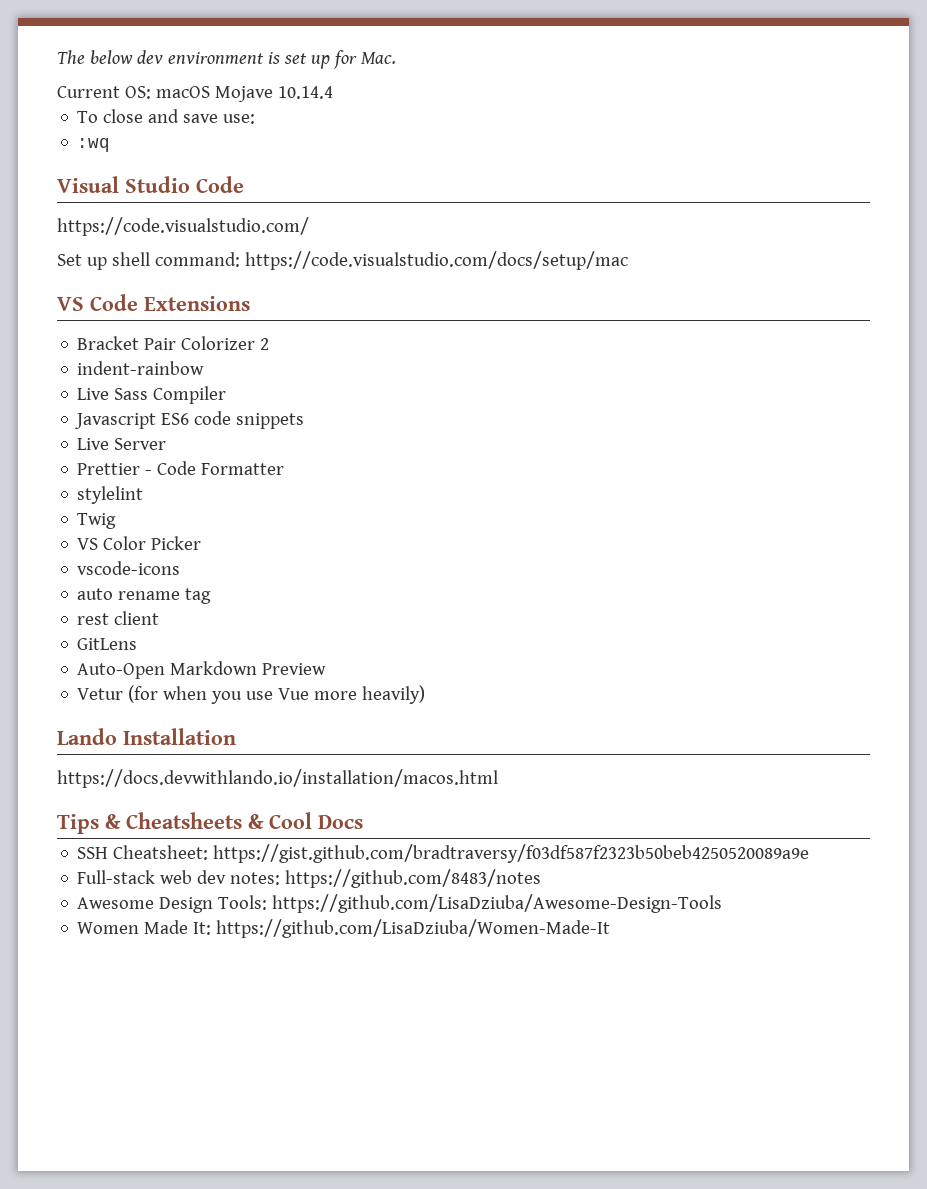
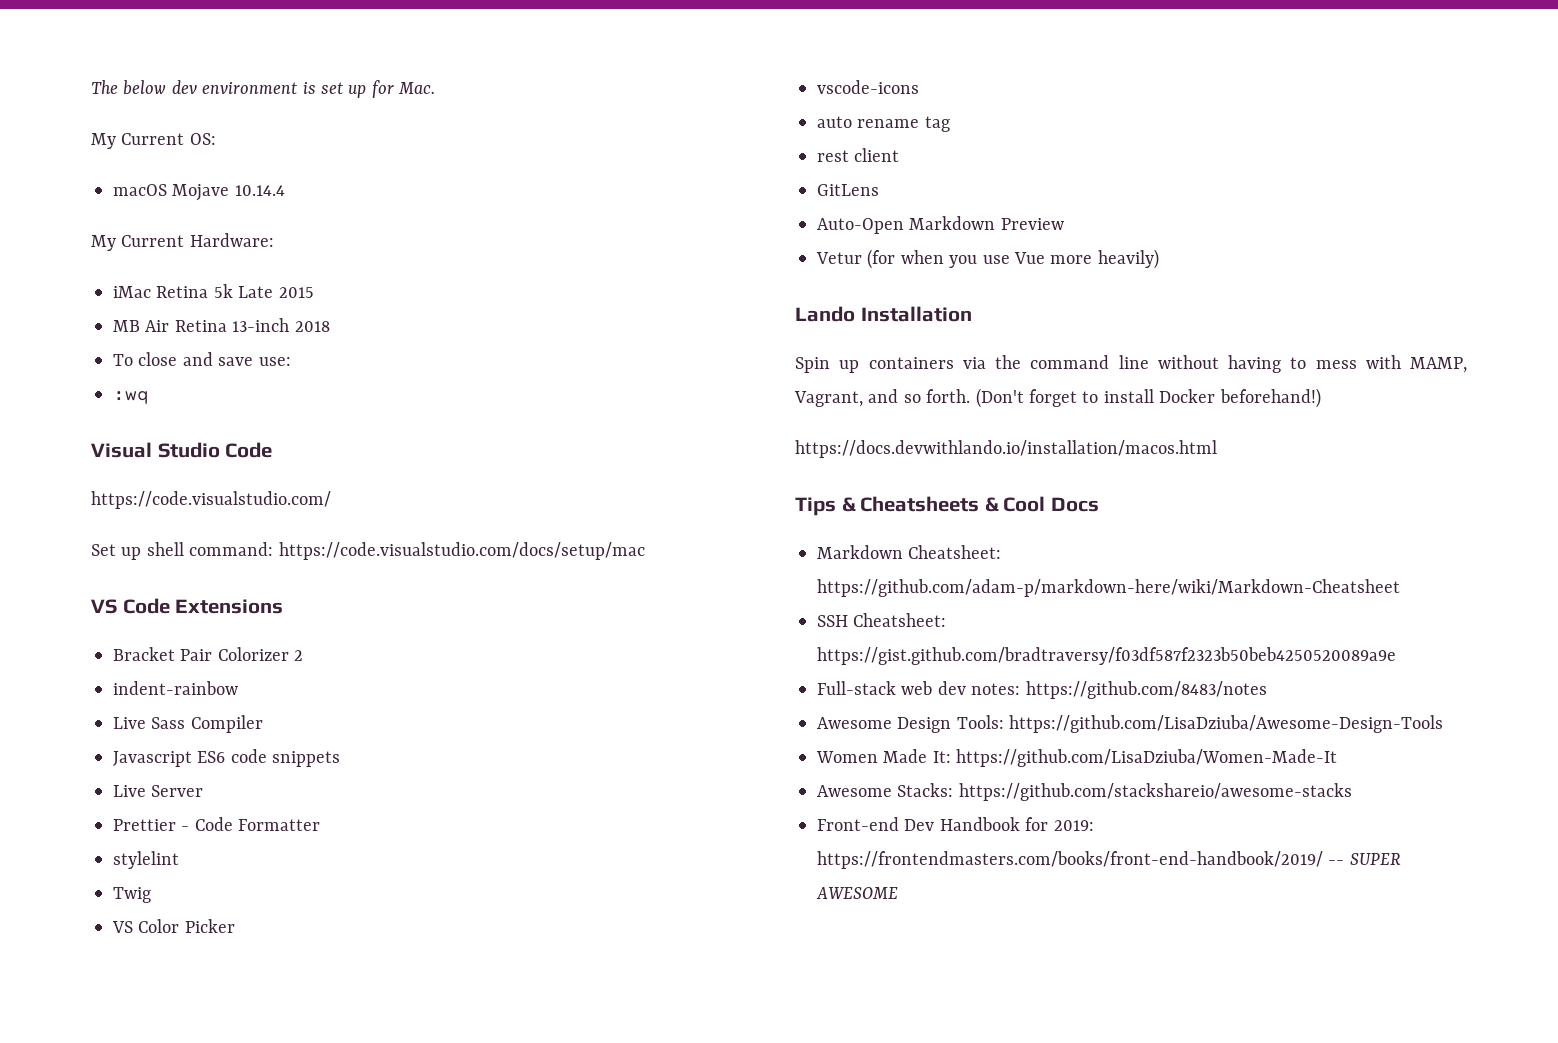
- Current OS: macOS Mojave 10.14.4
+ My Current OS:
+ macOS Mojave 10.14.4
+ My Current Hardware:
+ iMac Retina 5k Late 2015
+ MB Air Retina 13-inch 2018
+ Spin up containers via the command line without having to mess with MAMP, Vagrant, and so forth. (Don't forget to install Docker beforehand!)
+ Markdown Cheatsheet: https://github.com/adam-p/markdown-here/wiki/Markdown-Cheatsheet
+ Awesome Stacks: https://github.com/stackshareio/awesome-stacks
+ Front-end Dev Handbook for 2019: https://frontendmasters.com/books/front-end-handbook/2019/ -- SUPER AWESOME

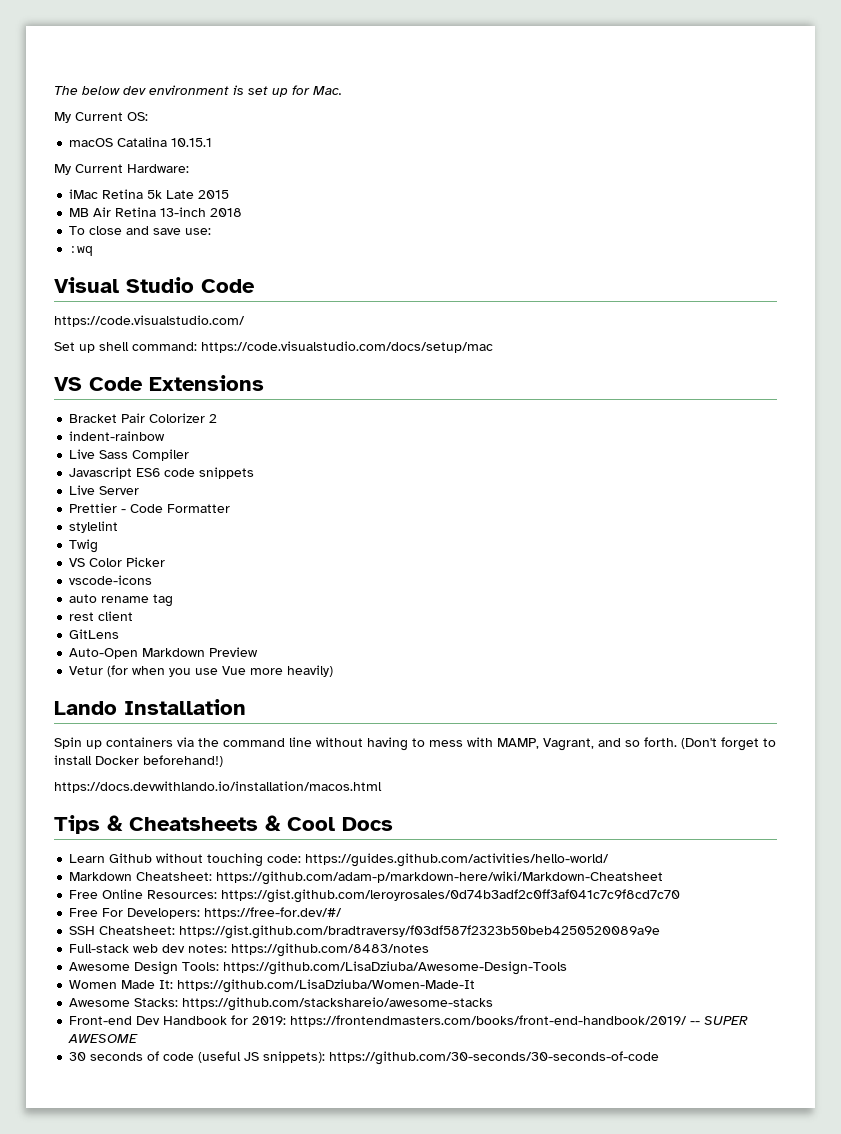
- macOS Mojave 10.14.4
+ macOS Catalina 10.15.1
+ Learn Github without touching code: https://guides.github.com/activities/hello-world/
  Markdown Cheatsheet: https://github.com/adam-p/markdown-here/wiki/Markdown-Cheatsheet
+ Free Online Resources: https://gist.github.com/leroyrosales/0d74b3adf2c0ff3af041c7c9f8cd7c70
+ Free For Developers: https://free-for.dev/#/
+ 30 seconds of code (useful JS snippets): https://github.com/30-seconds/30-seconds-of-code

